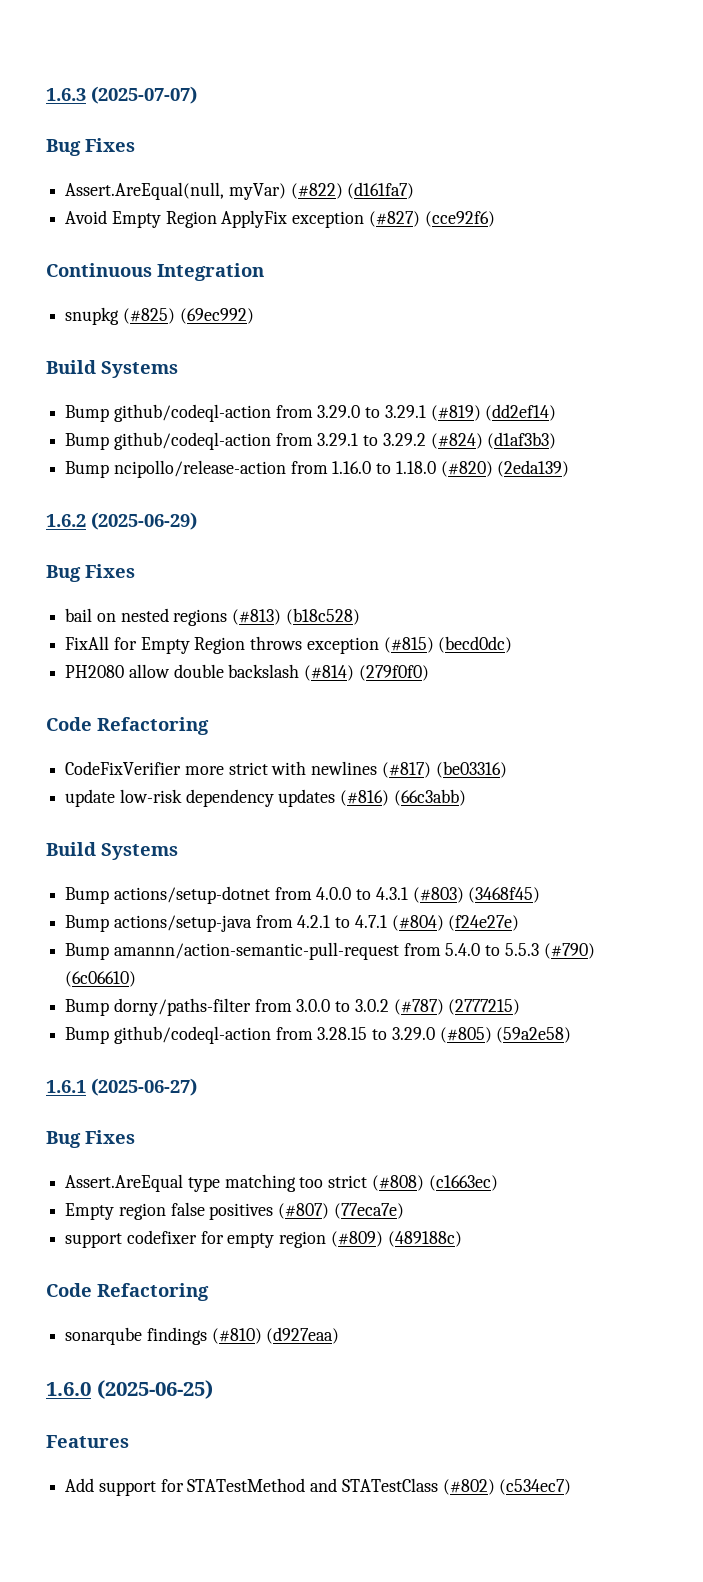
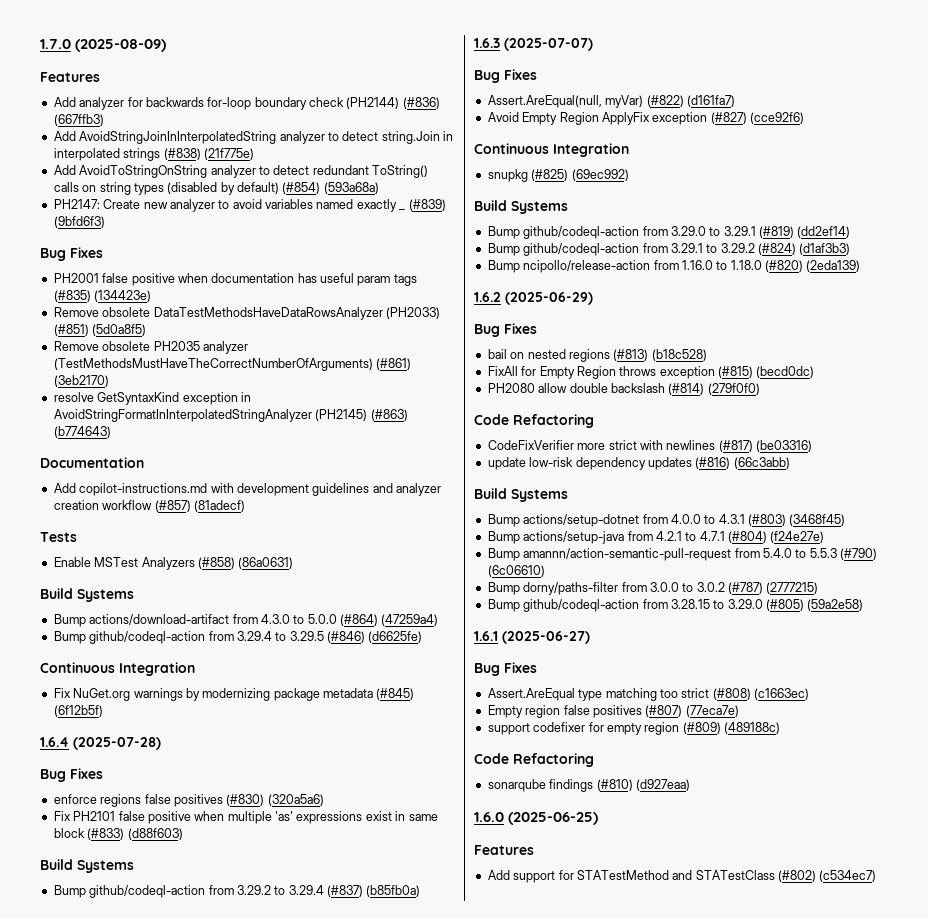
+ 1.7.0 (2025-08-09)
+ Features
+ Add analyzer for backwards for-loop boundary check (PH2144) (#836) (667ffb3)
+ Add AvoidStringJoinInInterpolatedString analyzer to detect string.Join in interpolated strings (#838) (21f775e)
+ Add AvoidToStringOnString analyzer to detect redundant ToString() calls on string types (disabled by default) (#854) (593a68a)
+ PH2147: Create new analyzer to avoid variables named exactly _ (#839) (9bfd6f3)
+ Bug Fixes
+ PH2001 false positive when documentation has useful param tags (#835) (134423e)
+ Remove obsolete DataTestMethodsHaveDataRowsAnalyzer (PH2033) (#851) (5d0a8f5)
+ Remove obsolete PH2035 analyzer (TestMethodsMustHaveTheCorrectNumberOfArguments) (#861) (3eb2170)
+ resolve GetSyntaxKind exception in AvoidStringFormatInInterpolatedStringAnalyzer (PH2145) (#863) (b774643)
+ Documentation
+ Add copilot-instructions.md with development guidelines and analyzer creation workflow (#857) (81adecf)
+ Tests
+ Enable MSTest Analyzers (#858) (86a0631)
+ Build Systems
+ Bump actions/download-artifact from 4.3.0 to 5.0.0 (#864) (47259a4)
+ Bump github/codeql-action from 3.29.4 to 3.29.5 (#846) (d6625fe)
+ Continuous Integration
+ Fix NuGet.org warnings by modernizing package metadata (#845) (6f12b5f)
+ 1.6.4 (2025-07-28)
+ Bug Fixes
+ enforce regions false positives (#830) (320a5a6)
+ Fix PH2101 false positive when multiple 'as' expressions exist in same block (#833) (d88f603)
+ Build Systems
+ Bump github/codeql-action from 3.29.2 to 3.29.4 (#837) (b85fb0a)

